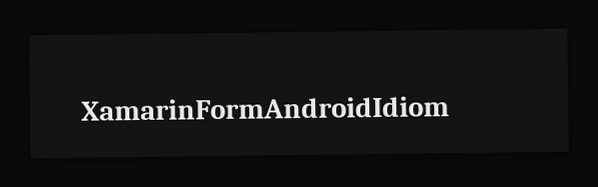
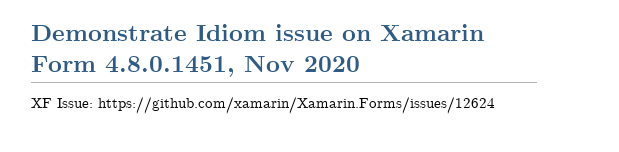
- XamarinFormAndroidIdiom
+ Demonstrate Idiom issue on Xamarin Form 4.8.0.1451, Nov 2020
+ XF Issue: https://github.com/xamarin/Xamarin.Forms/issues/12624

